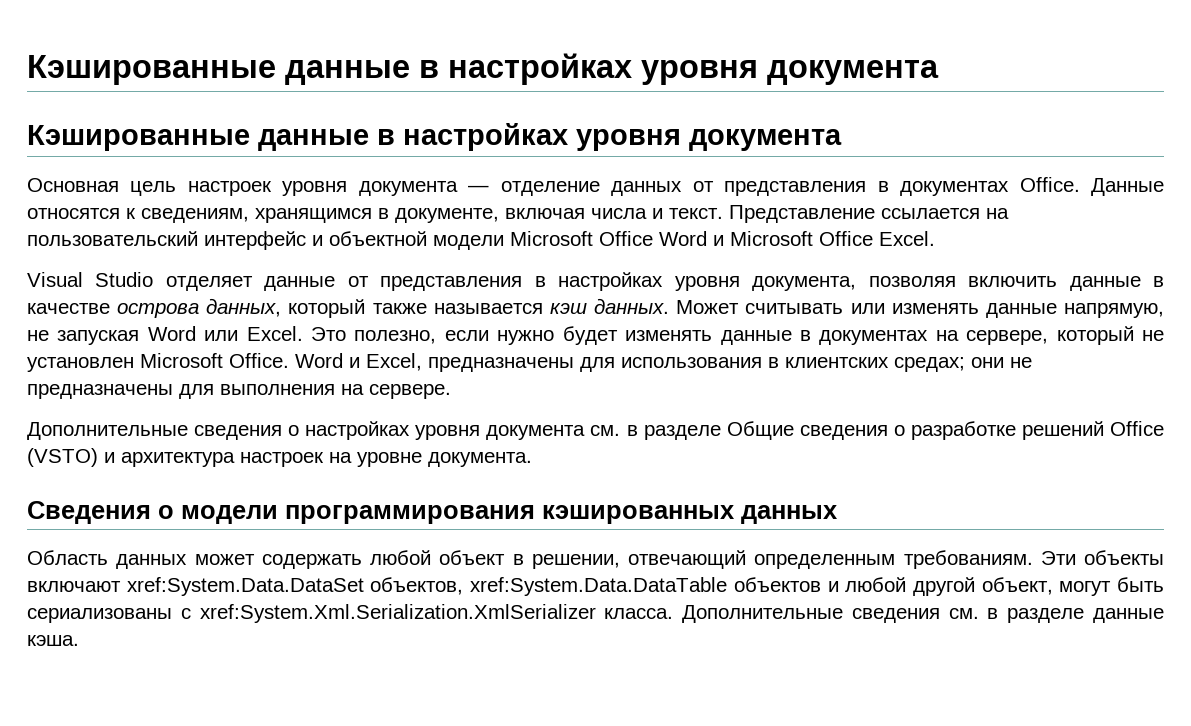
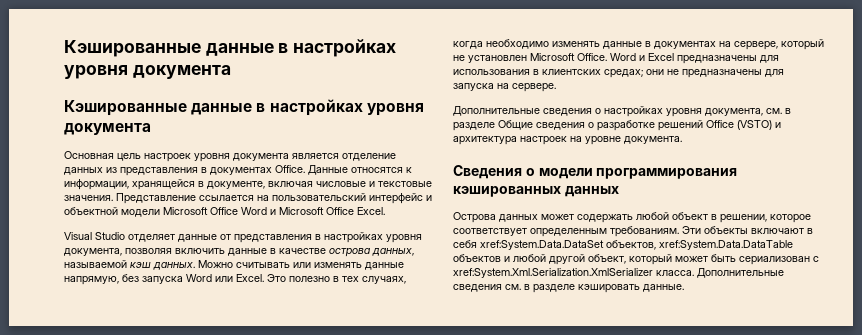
- Основная цель настроек уровня документа — отделение данных от представления в документах Office.
+ Основная цель настроек уровня документа является отделение данных из представления в документах Office.
- Данные относятся к сведениям, хранящимся в документе, включая числа и текст.
+ Данные относятся к информации, хранящейся в документе, включая числовые и текстовые значения.
- Visual Studio отделяет данные от представления в настройках уровня документа, позволяя включить данные в качестве острова данных, который также называется кэш данных.
+ Visual Studio отделяет данные от представления в настройках уровня документа, позволяя включить данные в качестве острова данных, называемой кэш данных.
- Может считывать или изменять данные напрямую, не запуская Word или Excel.
+ Можно считывать или изменять данные напрямую, без запуска Word или Excel.
- Это полезно, если нужно будет изменять данные в документах на сервере, который не установлен Microsoft Office.
+ Это полезно в тех случаях, когда необходимо изменять данные в документах на сервере, который не установлен Microsoft Office.
- Word и Excel, предназначены для использования в клиентских средах; они не предназначены для выполнения на сервере.
+ Word и Excel предназначены для использования в клиентских средах; они не предназначены для запуска на сервере.
- Дополнительные сведения о настройках уровня документа см. в разделе Общие сведения о разработке решений Office (VSTO) и архитектура настроек на уровне документа.
+ Дополнительные сведения о настройках уровня документа, см. в разделе Общие сведения о разработке решений Office (VSTO) и архитектура настроек на уровне документа.
- Область данных может содержать любой объект в решении, отвечающий определенным требованиям.
+ Острова данных может содержать любой объект в решении, которое соответствует определенным требованиям.
- Эти объекты включают xref:System.Data.DataSet объектов, xref:System.Data.DataTable объектов и любой другой объект, могут быть сериализованы с xref:System.Xml.Serialization.XmlSerializer класса.
+ Эти объекты включают в себя xref:System.Data.DataSet объектов, xref:System.Data.DataTable объектов и любой другой объект, который может быть сериализован с xref:System.Xml.Serialization.XmlSerializer класса.
- Дополнительные сведения см. в разделе данные кэша.
+ Дополнительные сведения см. в разделе кэшировать данные.

